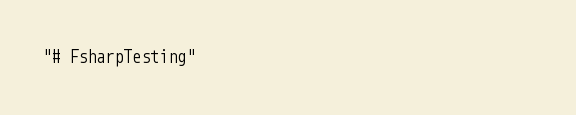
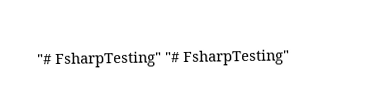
- "# FsharpTesting"
+ "# FsharpTesting" "# FsharpTesting"

